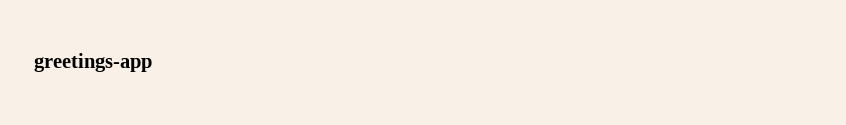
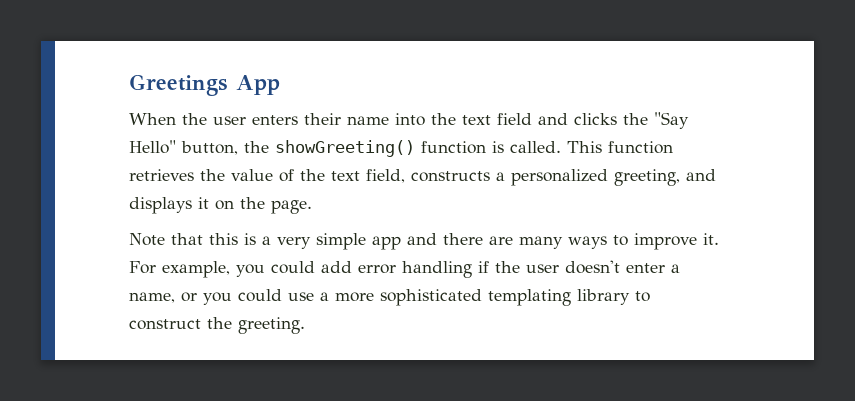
- greetings-app
+ Greetings App
+ When the user enters their name into the text field and clicks the "Say Hello" button, the showGreeting() function is called. This function retrieves the value of the text field, constructs a personalized greeting, and displays it on the page.
+ Note that this is a very simple app and there are many ways to improve it. For example, you could add error handling if the user doesn't enter a name, or you could use a more sophisticated templating library to construct the greeting.

